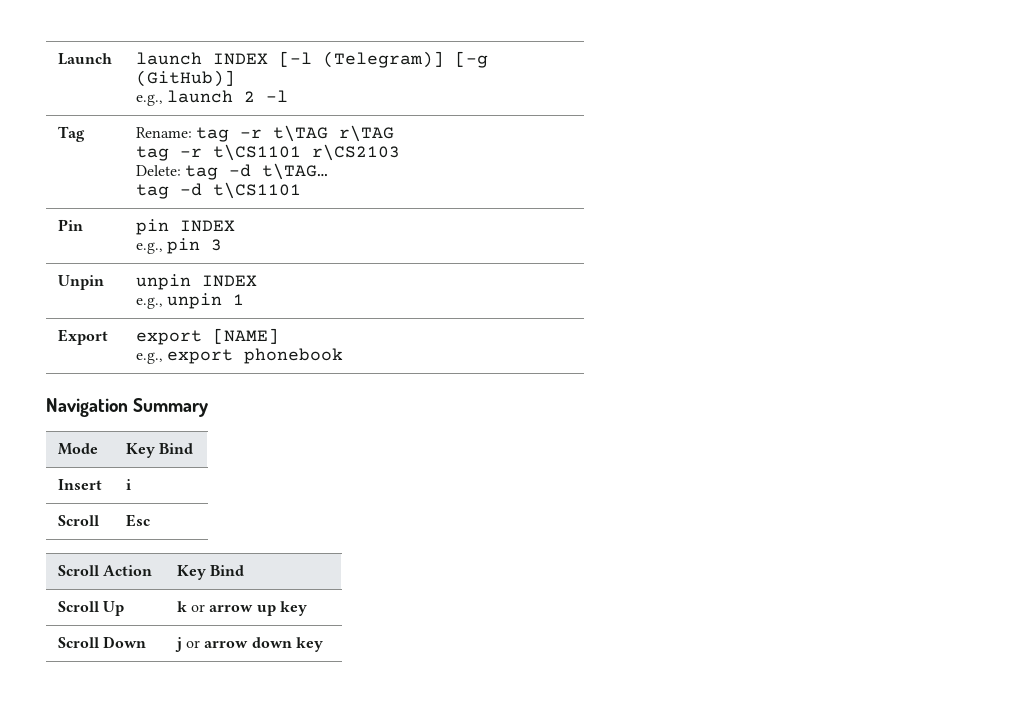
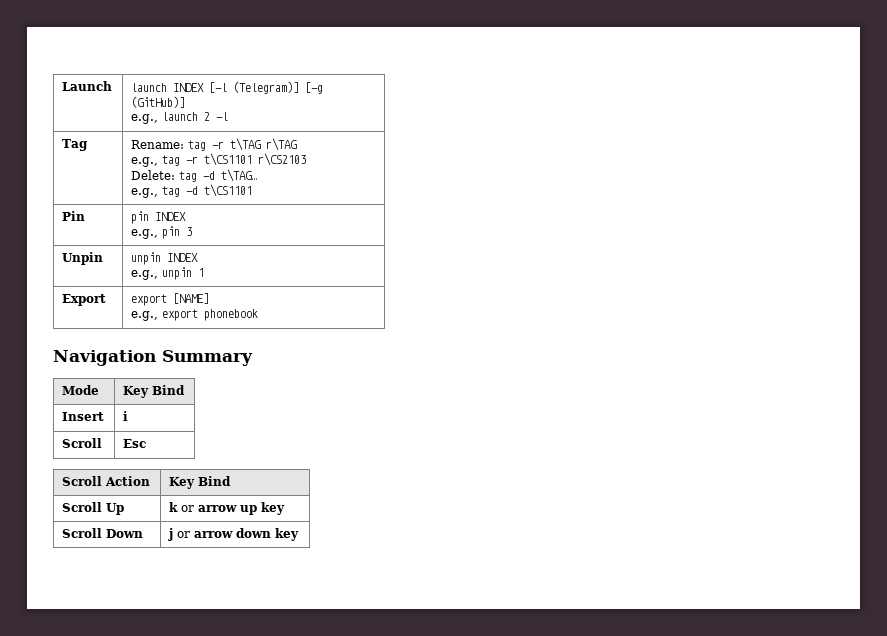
  Tag | Rename: tag -r t\TAG r\TAG
- tag -r t\CS1101 r\CS2103
+ e.g., tag -r t\CS1101 r\CS2103
  Delete: tag -d t\TAG…
- tag -d t\CS1101
+ e.g., tag -d t\CS1101

